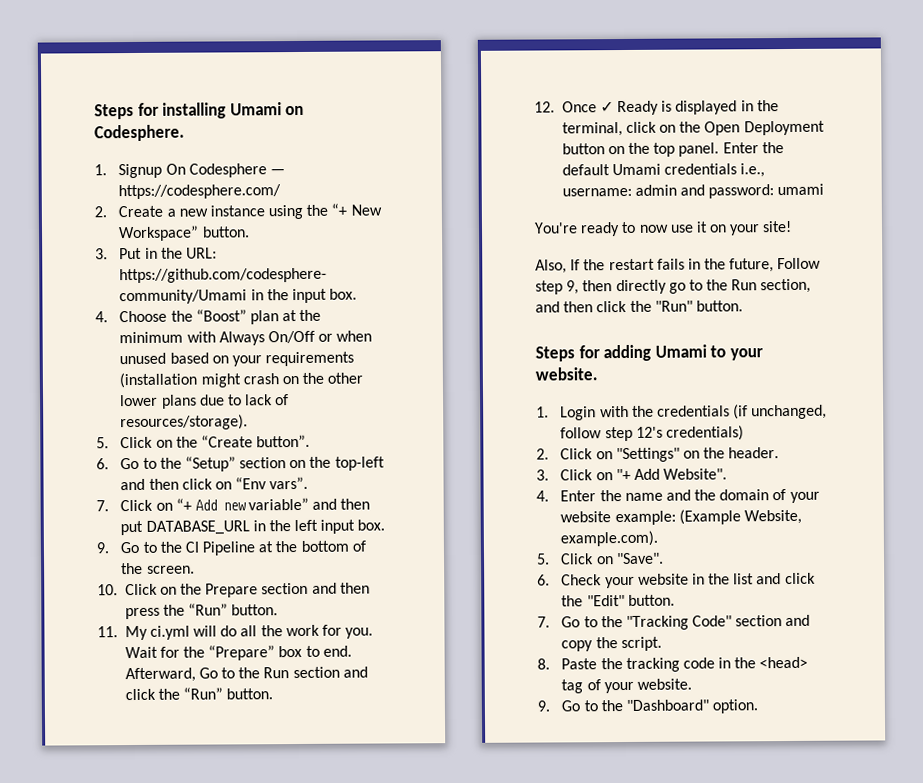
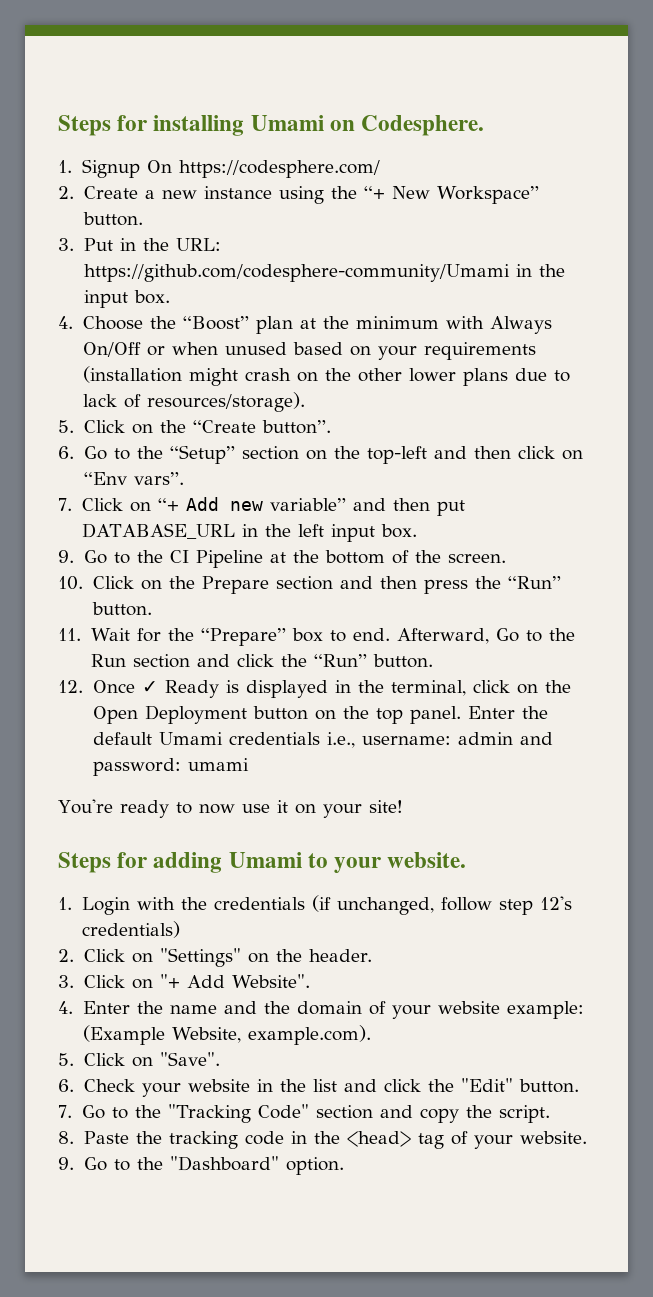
- 1. Signup On Codesphere — https://codesphere.com/
+ 1. Signup On https://codesphere.com/
- 11. My ci.yml will do all the work for you. Wait for the “Prepare” box to end.
+ 11. Wait for the “Prepare” box to end.
- Also, If the restart fails in the future, Follow step 9, then directly go to the Run section, and then click the "Run" button.

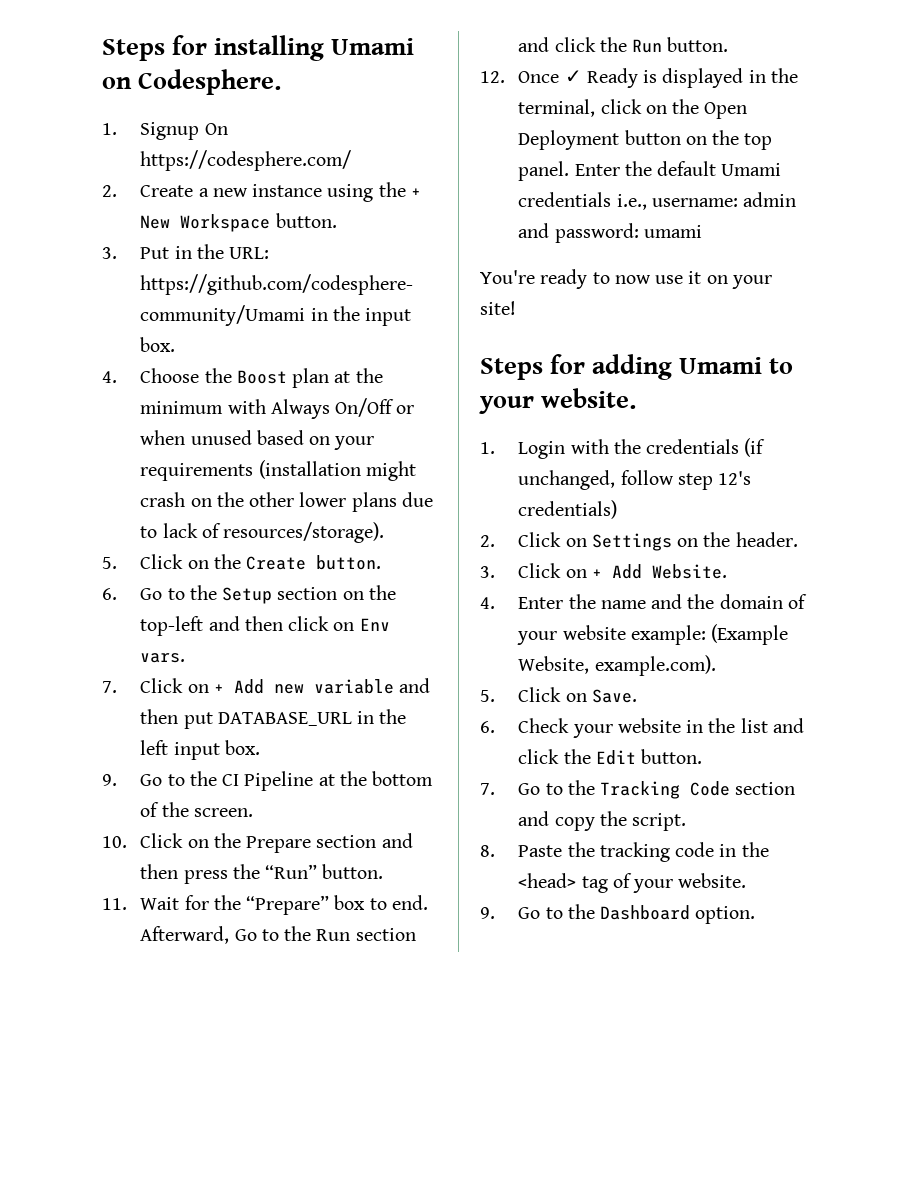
- 2. Create a new instance using the “+ New Workspace” button.
+ 2. Create a new instance using the + New Workspace button.
- 4. Choose the “Boost” plan at the minimum with Always On/Off or when unused based on your requirements (installation might crash on the other lower plans due to lack of resources/storage).
+ 4. Choose the Boost plan at the minimum with Always On/Off or when unused based on your requirements (installation might crash on the other lower plans due to lack of resources/storage).
- 5. Click on the “Create button”.
+ 5. Click on the Create button.
- 6. Go to the “Setup” section on the top-left and then click on “Env vars”.
+ 6. Go to the Setup section on the top-left and then click on Env vars.
- 7. Click on “+ Add new variable” and then put DATABASE_URL in the left input box.
+ 7. Click on + Add new variable and then put DATABASE_URL in the left input box.
- Afterward, Go to the Run section and click the “Run” button.
+ Afterward, Go to the Run section and click the Run button.
- 2. Click on "Settings" on the header.
+ 2. Click on Settings on the header.
- 3. Click on "+ Add Website".
+ 3. Click on + Add Website.
- 5. Click on "Save".
+ 5. Click on Save.
- 6. Check your website in the list and click the "Edit" button.
+ 6. Check your website in the list and click the Edit button.
- 7. Go to the "Tracking Code" section and copy the script.
+ 7. Go to the Tracking Code section and copy the script.
- 9. Go to the "Dashboard" option.
+ 9. Go to the Dashboard option.

